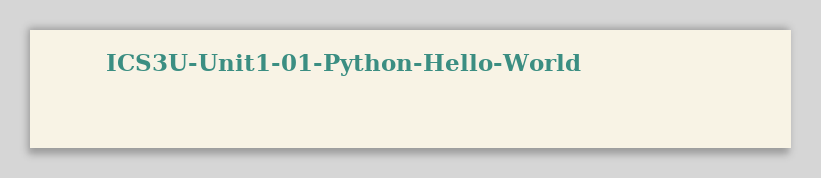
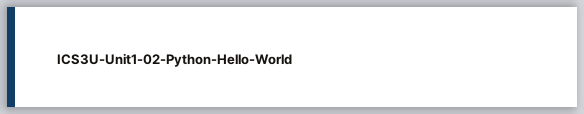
- ICS3U-Unit1-01-Python-Hello-World
+ ICS3U-Unit1-02-Python-Hello-World

